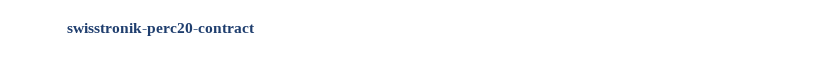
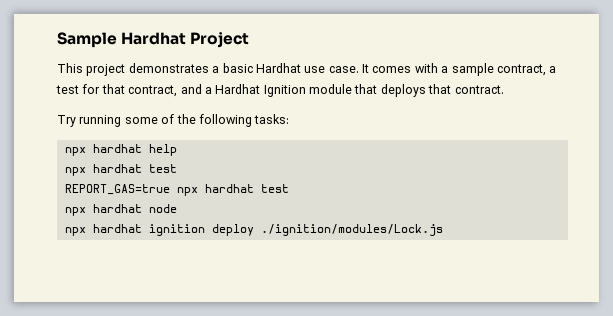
- swisstronik-perc20-contract
+ Sample Hardhat Project
+ This project demonstrates a basic Hardhat use case. It comes with a sample contract, a test for that contract, and a Hardhat Ignition module that deploys that contract.
+ Try running some of the following tasks:
+ npx hardhat help
+ npx hardhat test
+ REPORT_GAS=true npx hardhat test
+ npx hardhat node
+ npx hardhat ignition deploy ./ignition/modules/Lock.js

